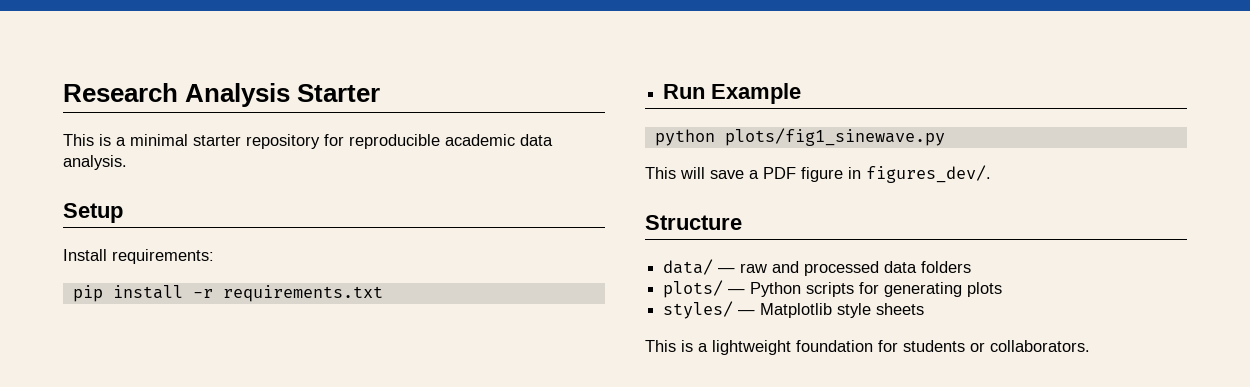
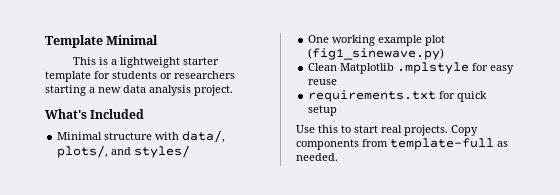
- Research Analysis Starter
- This is a minimal starter repository for reproducible academic data analysis.
- Setup
- Install requirements:
- pip install -r requirements.txt
- Run Example
- python plots/fig1_sinewave.py
- This will save a PDF figure in figures_dev/.
- Structure
- data/ — raw and processed data folders
- plots/ — Python scripts for generating plots
- styles/ — Matplotlib style sheets
+ Template Minimal
- This is a lightweight foundation for students or collaborators.
+ This is a lightweight starter template for students or researchers starting a new data analysis project.
+ What's Included
+ Minimal structure with data/, plots/, and styles/
+ One working example plot (fig1_sinewave.py)
+ Clean Matplotlib .mplstyle for easy reuse
+ requirements.txt for quick setup
+ Use this to start real projects. Copy components from template-full as needed.

